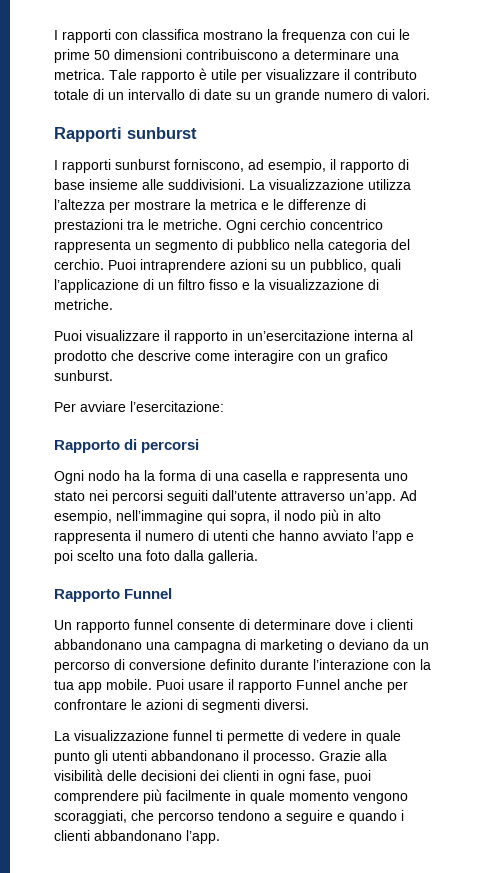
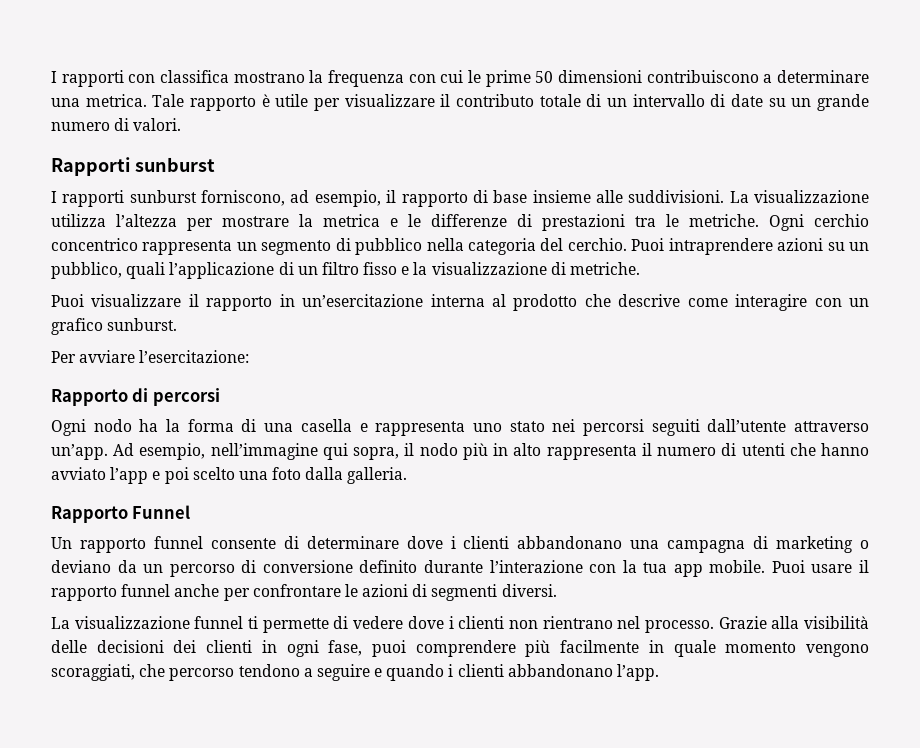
- Puoi usare il rapporto Funnel anche per confrontare le azioni di segmenti diversi.
+ Puoi usare il rapporto funnel anche per confrontare le azioni di segmenti diversi.
- La visualizzazione funnel ti permette di vedere in quale punto gli utenti abbandonano il processo.
+ La visualizzazione funnel ti permette di vedere dove i clienti non rientrano nel processo.

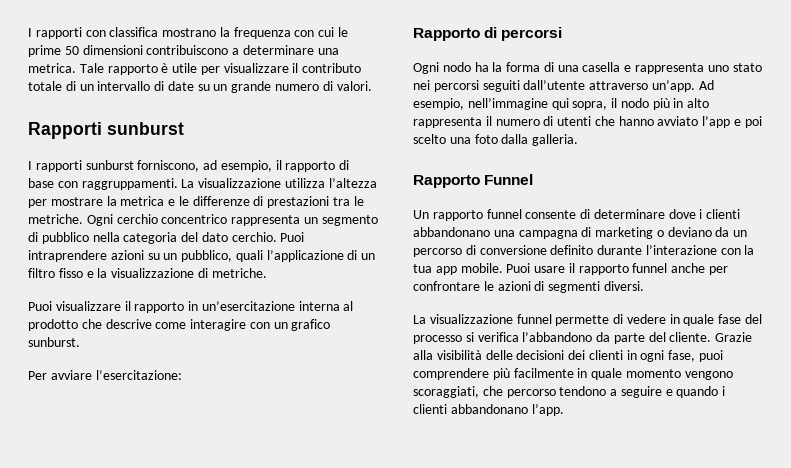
- I rapporti sunburst forniscono, ad esempio, il rapporto di base insieme alle suddivisioni.
+ I rapporti sunburst forniscono, ad esempio, il rapporto di base con raggruppamenti.
- Ogni cerchio concentrico rappresenta un segmento di pubblico nella categoria del cerchio.
+ Ogni cerchio concentrico rappresenta un segmento di pubblico nella categoria del dato cerchio.
- La visualizzazione funnel ti permette di vedere dove i clienti non rientrano nel processo.
+ La visualizzazione funnel permette di vedere in quale fase del processo si verifica l’abbandono da parte del cliente.

